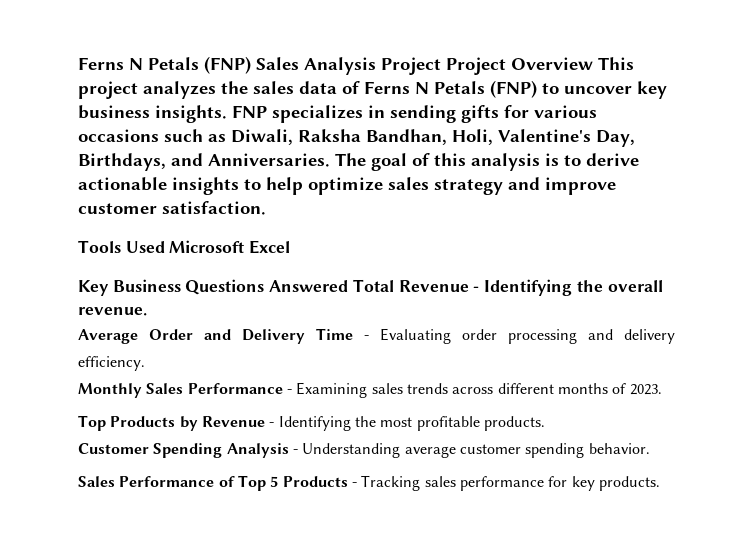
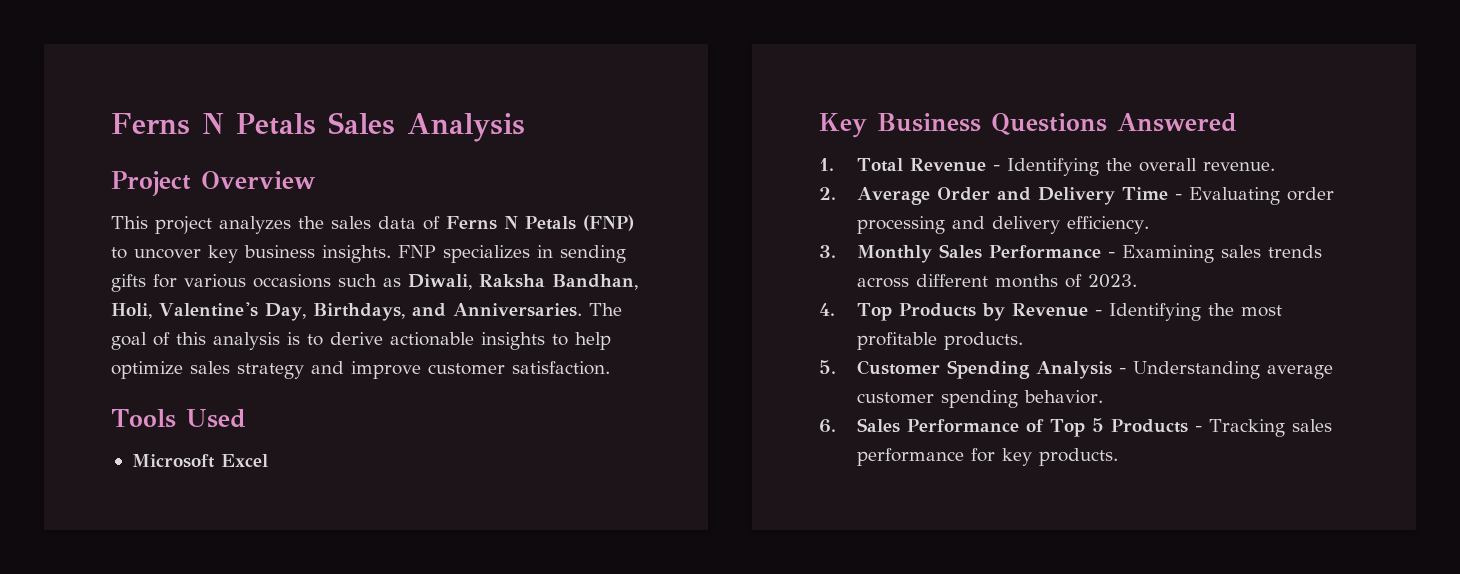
- Ferns N Petals (FNP) Sales Analysis Project Project Overview This project analyzes the sales data of Ferns N Petals (FNP) to uncover key business insights.
+ Ferns N Petals Sales Analysis
+ Project Overview
+ This project analyzes the sales data of Ferns N Petals (FNP) to uncover key business insights.
- Tools Used Microsoft Excel
+ Tools Used
+ Microsoft Excel
- Key Business Questions Answered Total Revenue - Identifying the overall revenue.
+ Key Business Questions Answered
+ 1. Total Revenue - Identifying the overall revenue.
- Average Order and Delivery Time - Evaluating order processing and delivery efficiency.
+ 2. Average Order and Delivery Time - Evaluating order processing and delivery efficiency.
- Monthly Sales Performance - Examining sales trends across different months of 2023.
+ 3. Monthly Sales Performance - Examining sales trends across different months of 2023.
- Top Products by Revenue - Identifying the most profitable products.
+ 4. Top Products by Revenue - Identifying the most profitable products.
- Customer Spending Analysis - Understanding average customer spending behavior.
+ 5. Customer Spending Analysis - Understanding average customer spending behavior.
- Sales Performance of Top 5 Products - Tracking sales performance for key products.
+ 6. Sales Performance of Top 5 Products - Tracking sales performance for key products.

